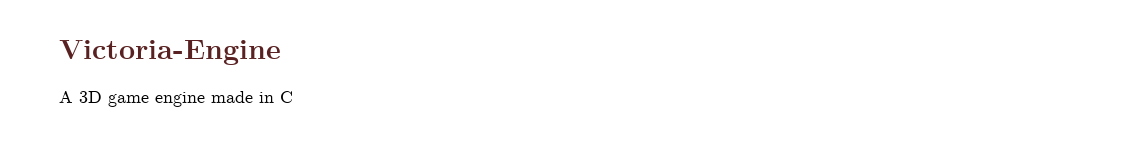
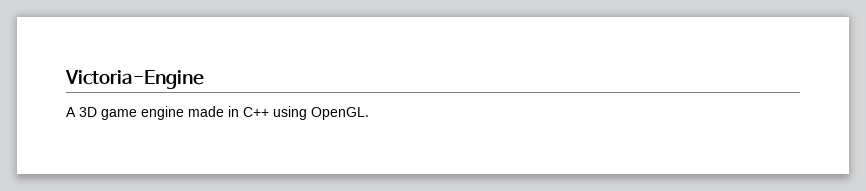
- A 3D game engine made in C
+ A 3D game engine made in C++ using OpenGL.

